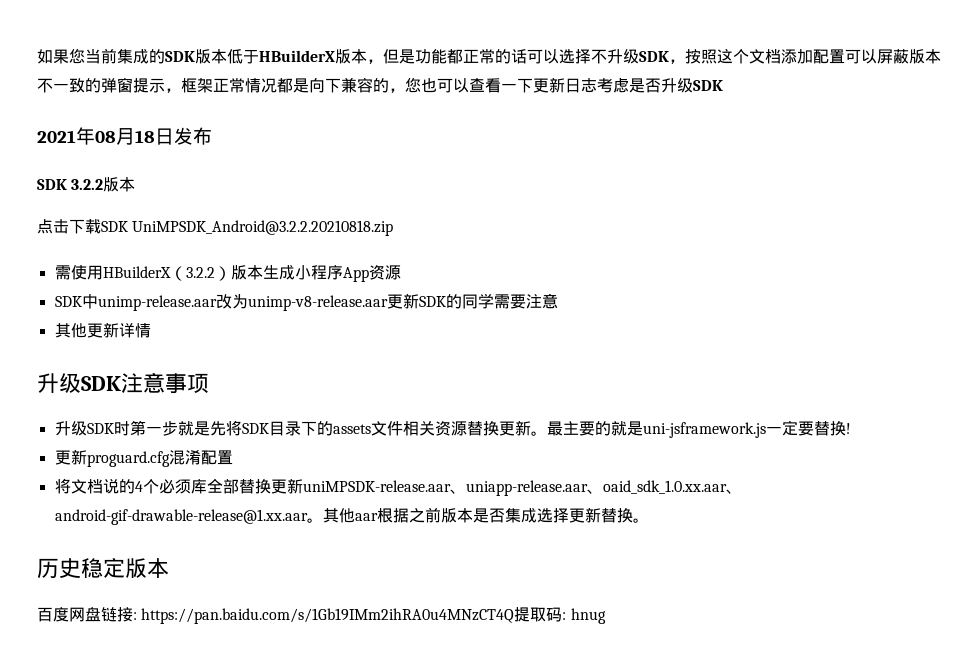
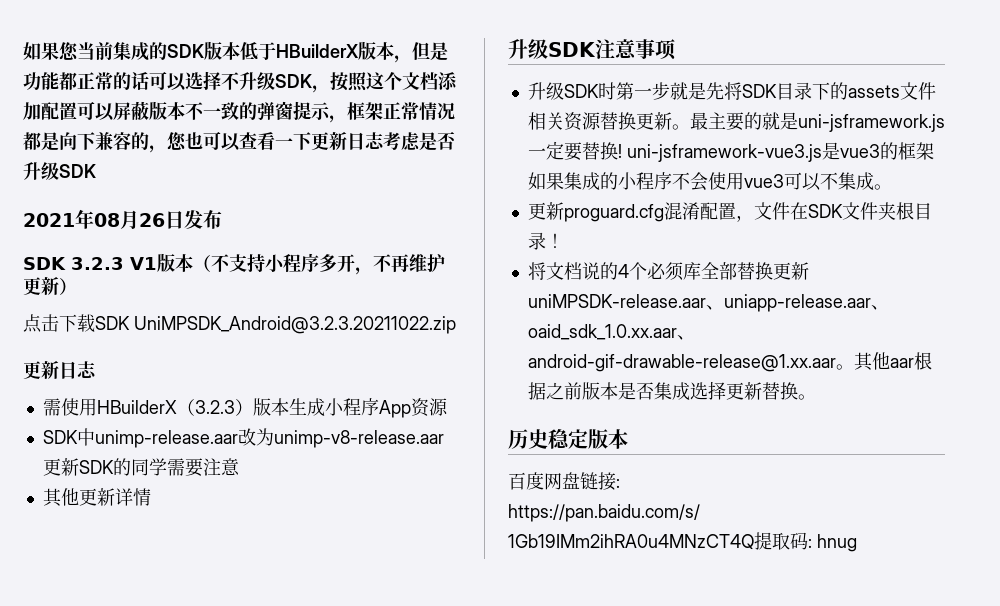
- 2021年08月18日发布
+ 2021年08月26日发布
- SDK 3.2.2版本
+ SDK 3.2.3 V1版本（不支持小程序多开，不再维护更新）
- 点击下载SDK UniMPSDK_Android@3.2.2.20210818.zip
+ 点击下载SDK UniMPSDK_Android@3.2.3.20211022.zip
+ 更新日志
- 需使用HBuilderX（3.2.2）版本生成小程序App资源
+ 需使用HBuilderX（3.2.3）版本生成小程序App资源
- 最主要的就是uni-jsframework.js一定要替换!
- 更新proguard.cfg混淆配置
+ 最主要的就是uni-jsframework.js一定要替换! uni-jsframework-vue3.js是vue3的框架如果集成的小程序不会使用vue3可以不集成。
+ 更新proguard.cfg混淆配置，文件在SDK文件夹根目录！

